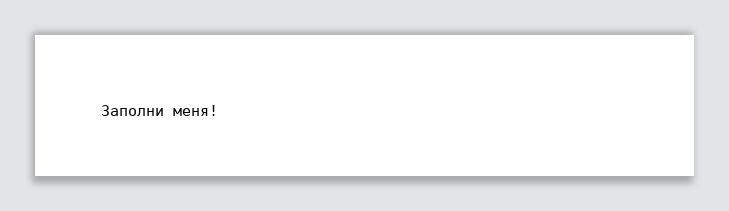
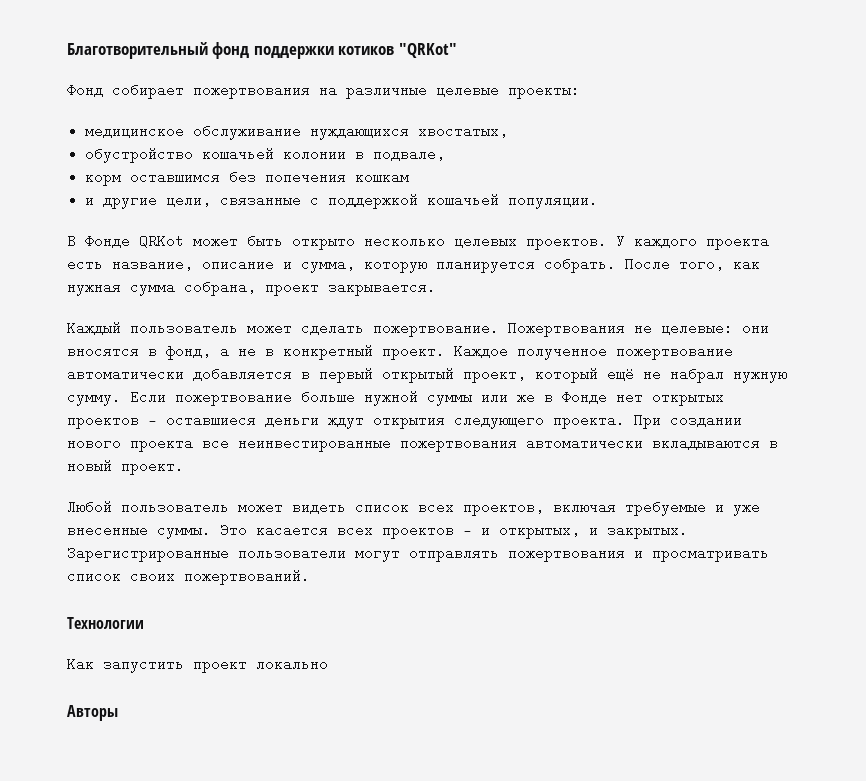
- Заполни меня!
+ Благотворительный фонд поддержки котиков "QRKot"
+ Фонд собирает пожертвования на различные целевые проекты:
+ медицинское обслуживание нуждающихся хвостатых,
+ обустройство кошачьей колонии в подвале,
+ корм оставшимся без попечения кошкам
+ и другие цели, связанные с поддержкой кошачьей популяции.
+ В Фонде QRKot может быть открыто несколько целевых проектов. У каждого проекта есть название, описание и сумма, которую планируется собрать. После того, как нужная сумма собрана, проект закрывается.
+ Каждый пользователь может сделать пожертвование. Пожертвования не целевые: они вносятся в фонд, а не в конкретный проект. Каждое полученное пожертвование автоматически добавляется в первый открытый проект, который ещё не набрал нужную сумму. Если пожертвование больше нужной суммы или же в Фонде нет открытых проектов — оставшиеся деньги ждут открытия следующего проекта. При создании нового проекта все неинвестированные пожертвования автоматически вкладываются в новый проект.
+ Любой пользователь может видеть список всех проектов, включая требуемые и уже внесенные суммы. Это касается всех проектов — и открытых, и закрытых. Зарегистрированные пользователи могут отправлять пожертвования и просматривать список своих пожертвований.
+ Технологии
+ Как запустить проект локально
+ Авторы

